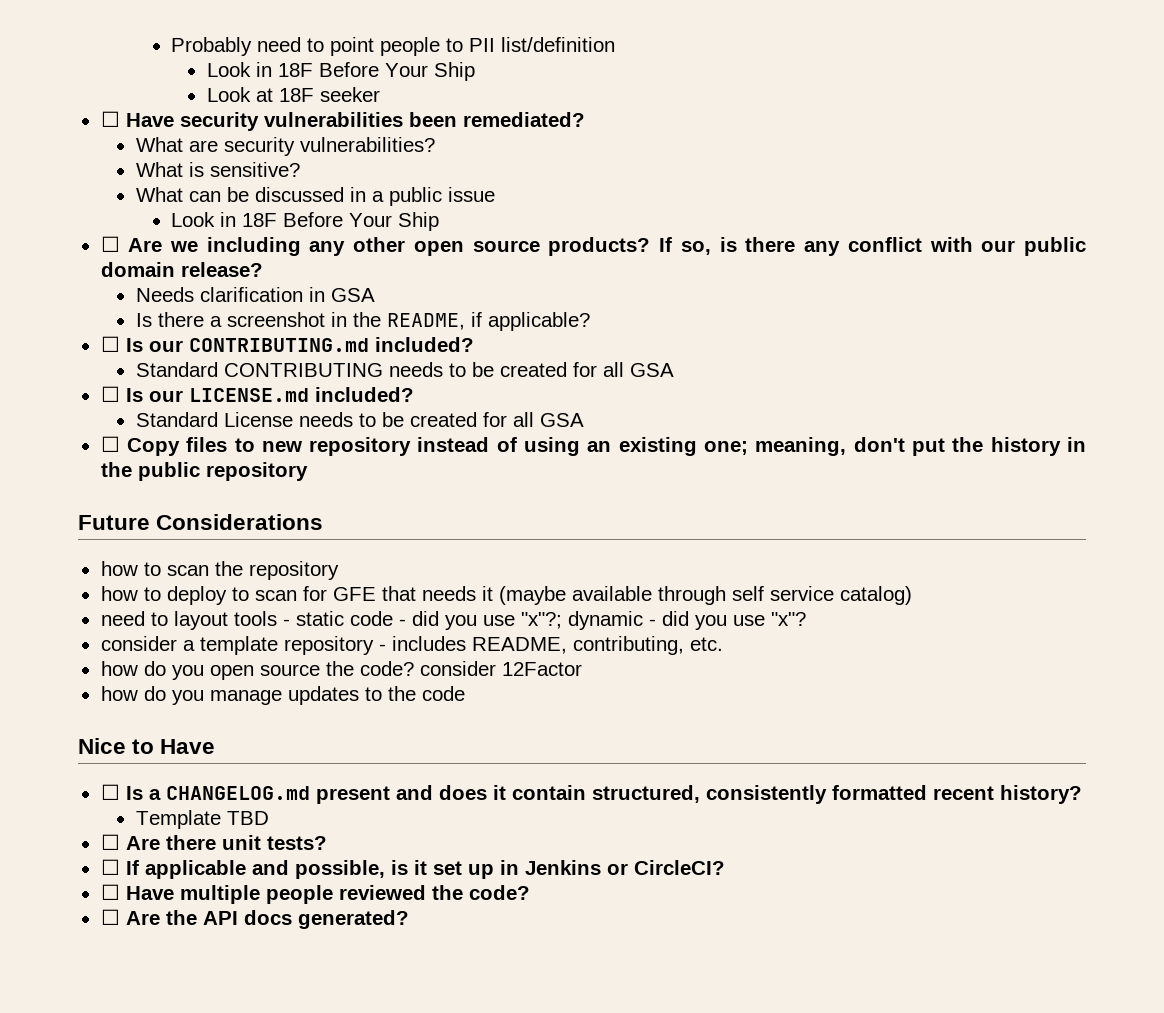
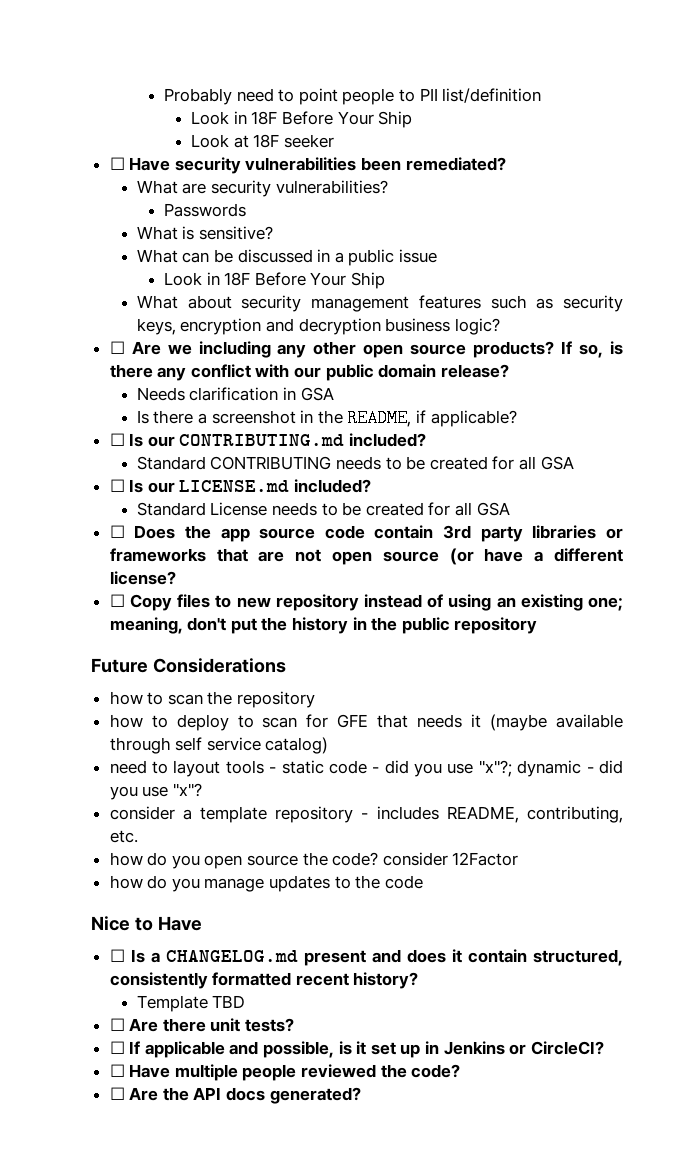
+ Passwords
+ What about security management features such as security keys, encryption and decryption business logic?
+ ☐ Does the app source code contain 3rd party libraries or frameworks that are not open source (or have a different license?

